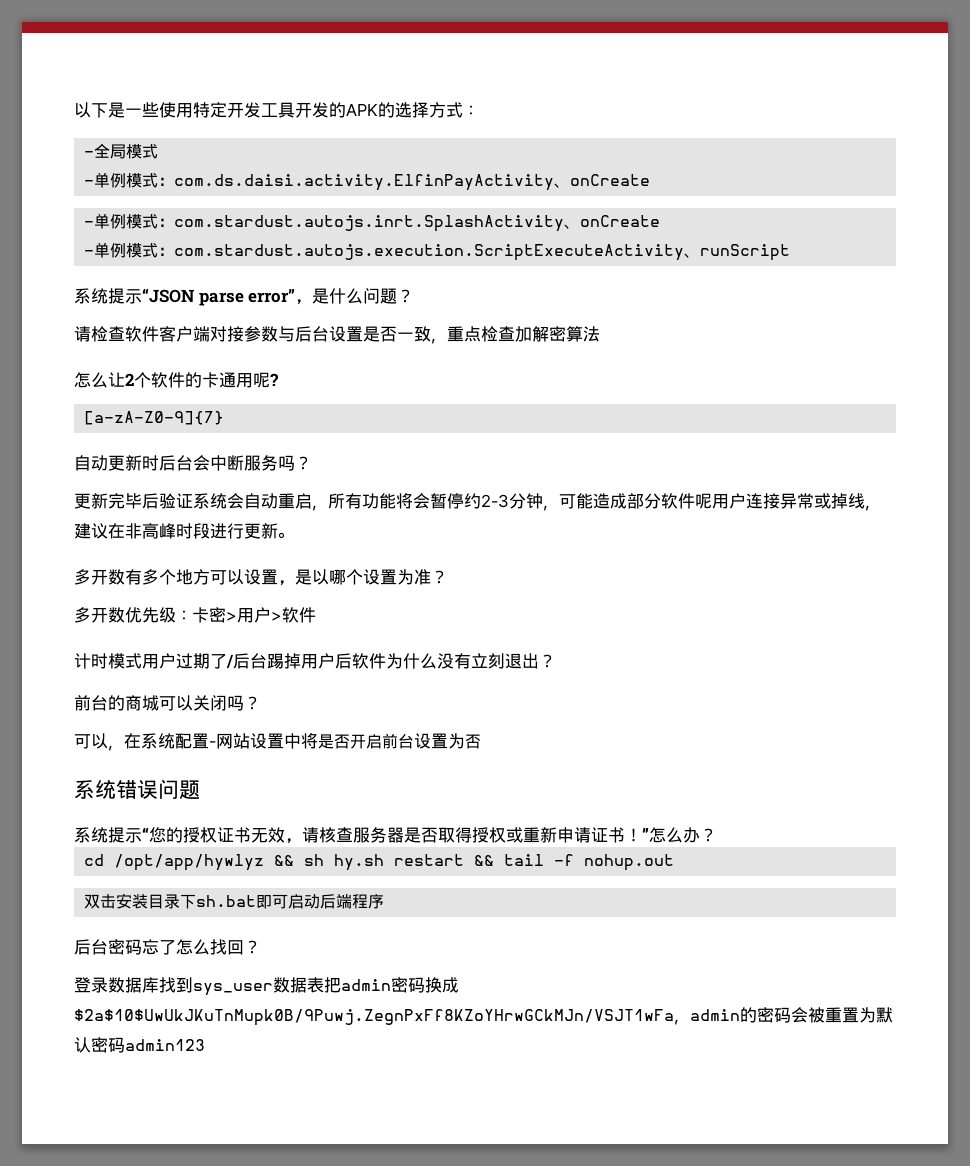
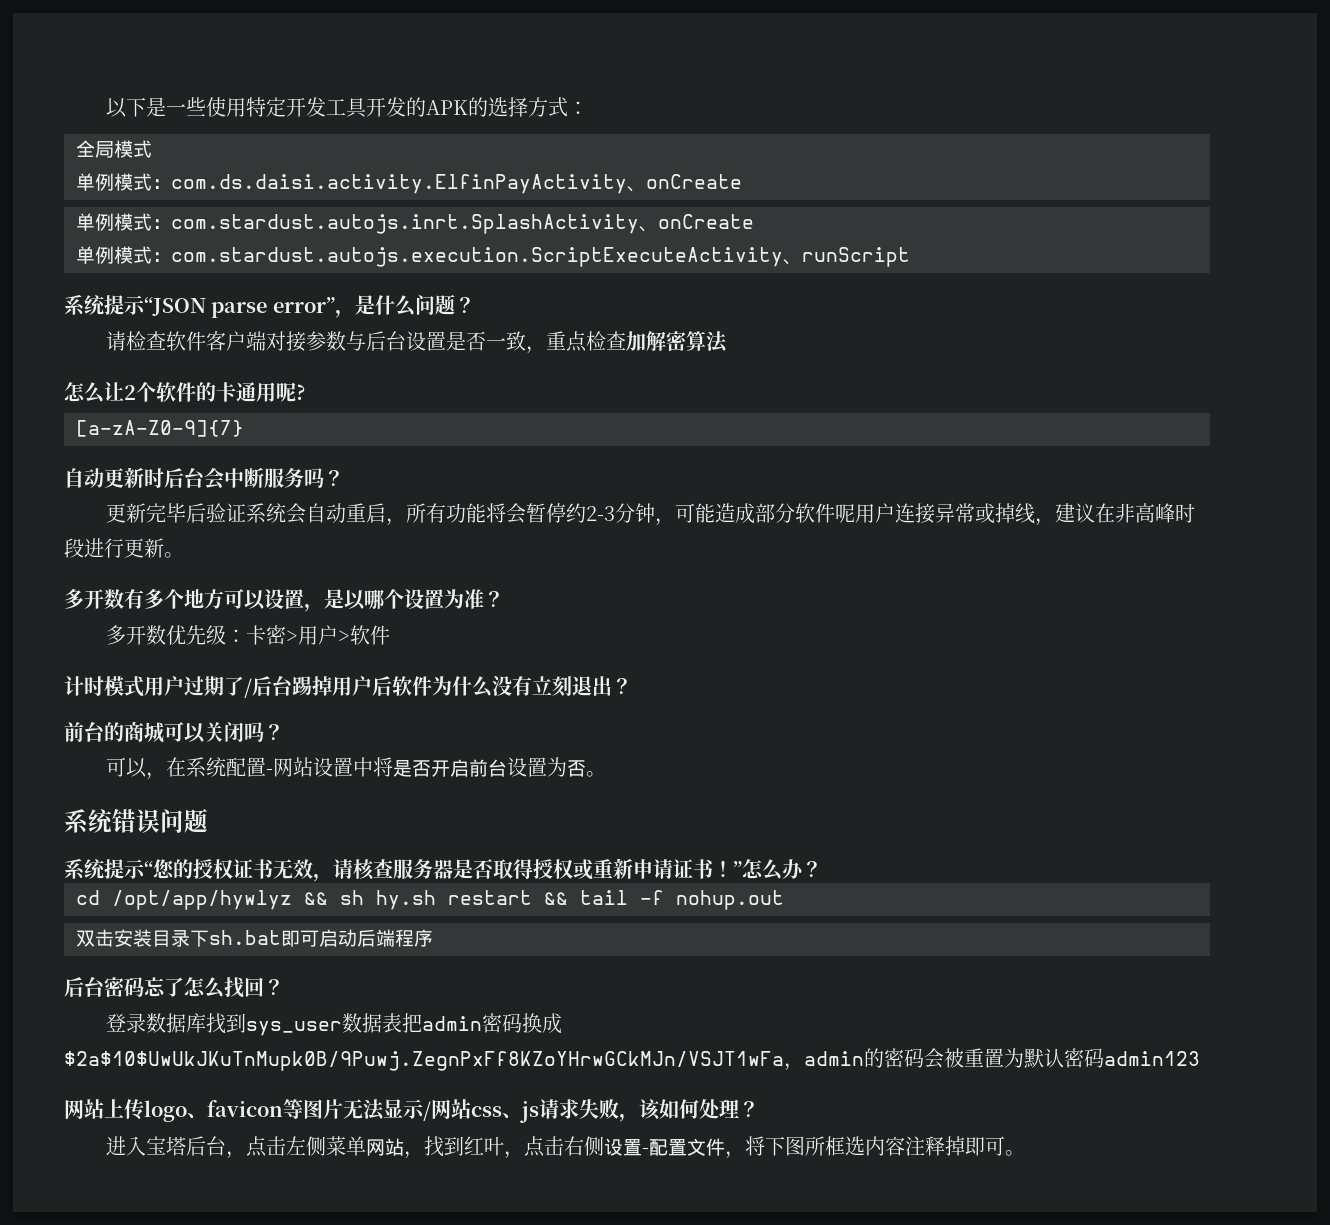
- -全局模式
+ 全局模式
- -单例模式：com.ds.daisi.activity.ElfinPayActivity、onCreate
+ 单例模式：com.ds.daisi.activity.ElfinPayActivity、onCreate
- -单例模式：com.stardust.autojs.inrt.SplashActivity、onCreate
+ 单例模式：com.stardust.autojs.inrt.SplashActivity、onCreate
- -单例模式：com.stardust.autojs.execution.ScriptExecuteActivity、runScript
+ 单例模式：com.stardust.autojs.execution.ScriptExecuteActivity、runScript
- 可以，在系统配置-网站设置中将是否开启前台设置为否
+ 可以，在系统配置-网站设置中将是否开启前台设置为否。
+ 网站上传logo、favicon等图片无法显示/网站css、js请求失败，该如何处理？
+ 进入宝塔后台，点击左侧菜单网站，找到红叶，点击右侧设置-配置文件，将下图所框选内容注释掉即可。

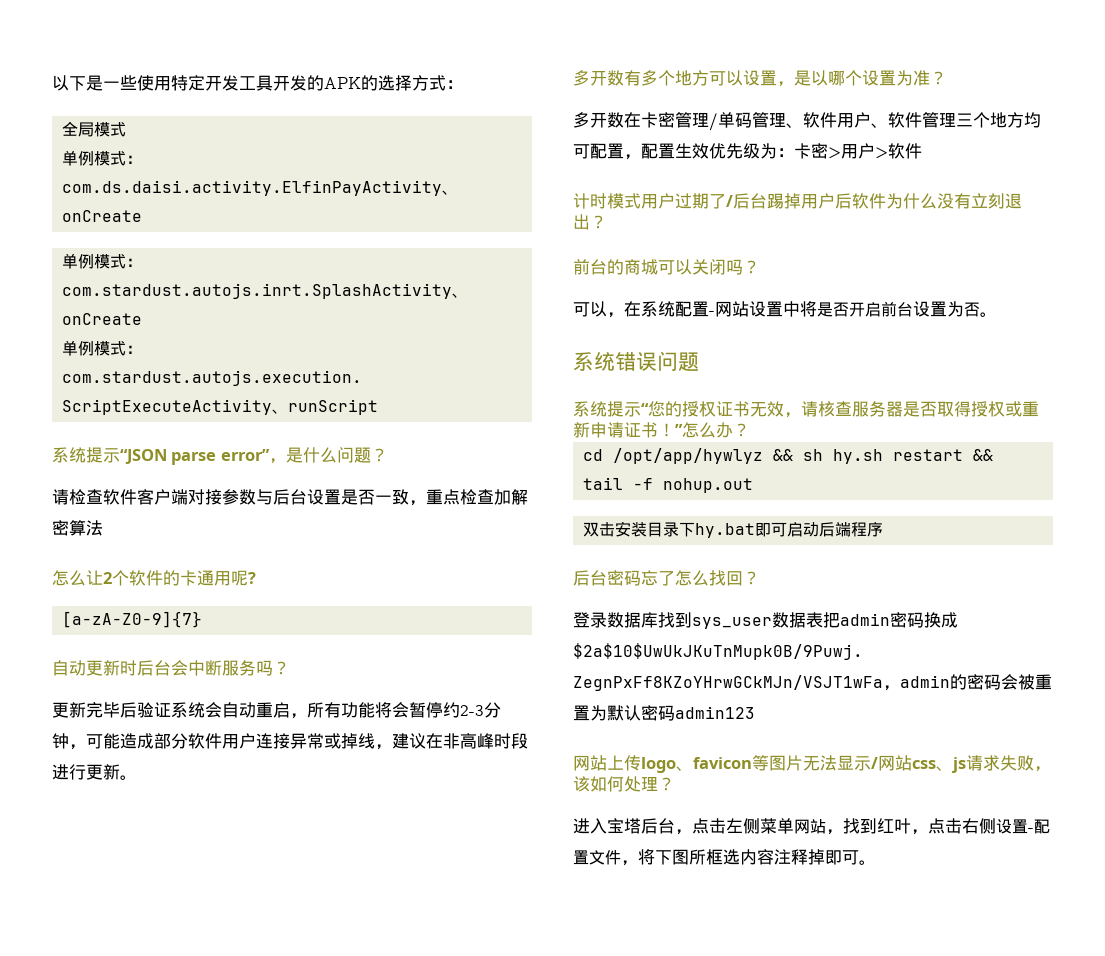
- 更新完毕后验证系统会自动重启，所有功能将会暂停约2-3分钟，可能造成部分软件呢用户连接异常或掉线，建议在非高峰时段进行更新。
+ 更新完毕后验证系统会自动重启，所有功能将会暂停约2-3分钟，可能造成部分软件用户连接异常或掉线，建议在非高峰时段进行更新。
- 多开数优先级：卡密>用户>软件
+ 多开数在卡密管理/单码管理、软件用户、软件管理三个地方均可配置，配置生效优先级为：卡密>用户>软件
- 双击安装目录下sh.bat即可启动后端程序
+ 双击安装目录下hy.bat即可启动后端程序

